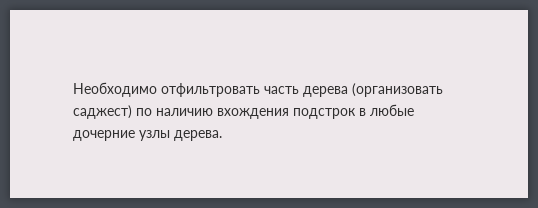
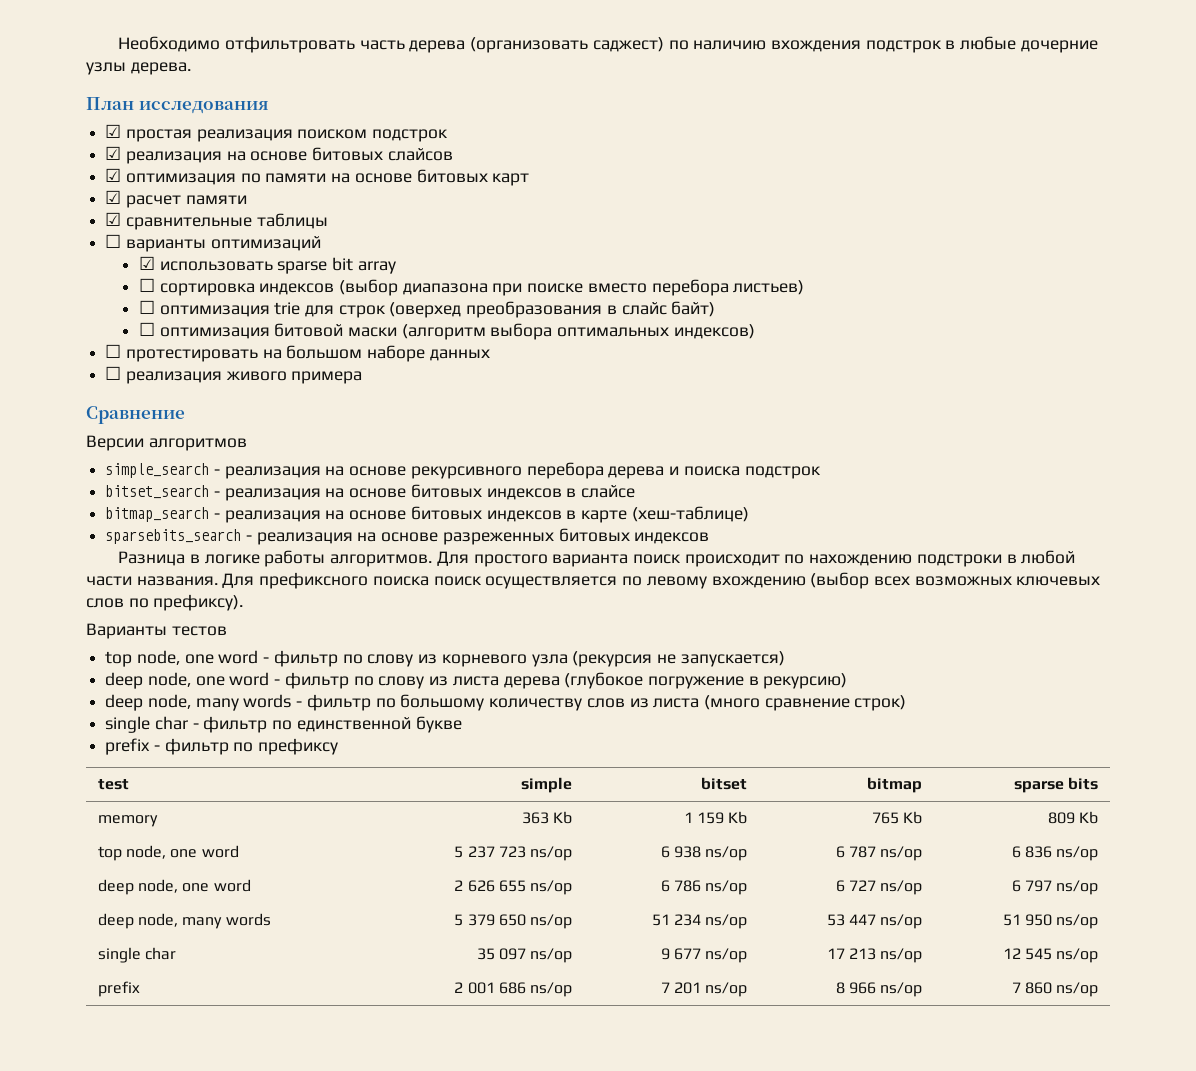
+ План исследования
+ ☑ простая реализация поиском подстрок
+ ☑ реализация на основе битовых слайсов
+ ☑ оптимизация по памяти на основе битовых карт
+ ☑ расчет памяти
+ ☑ сравнительные таблицы
+ ☐ варианты оптимизаций
+ ☑ использовать sparse bit array
+ ☐ сортировка индексов (выбор диапазона при поиске вместо перебора листьев)
+ ☐ оптимизация trie для строк (оверхед преобразования в слайс байт)
+ ☐ оптимизация битовой маски (алгоритм выбора оптимальных индексов)
+ ☐ протестировать на большом наборе данных
+ ☐ реализация живого примера
+ Сравнение
+ Версии алгоритмов
+ simple_search - реализация на основе рекурсивного перебора дерева и поиска подстрок
+ bitset_search - реализация на основе битовых индексов в слайсе
+ bitmap_search - реализация на основе битовых индексов в карте (хеш-таблице)
+ sparsebits_search - реализация на основе разреженных битовых индексов
+ Разница в логике работы алгоритмов. Для простого варианта поиск происходит по нахождению подстроки в любой части названия. Для префиксного поиска поиск осуществляется по левому вхождению (выбор всех возможных ключевых слов по префиксу).
+ Варианты тестов
+ top node, one word - фильтр по слову из корневого узла (рекурсия не запускается)
+ deep node, one word - фильтр по слову из листа дерева (глубокое погружение в рекурсию)
+ deep node, many words - фильтр по большому количеству слов из листа (много сравнение строк)
+ single char - фильтр по единственной букве
+ prefix - фильтр по префиксу
+ test | simple | bitset | bitmap | sparse bits
+ memory | 363 Kb | 1 159 Kb | 765 Kb | 809 Kb
+ top node, one word | 5 237 723 ns/op | 6 938 ns/op | 6 787 ns/op | 6 836 ns/op
+ deep node, one word | 2 626 655 ns/op | 6 786 ns/op | 6 727 ns/op | 6 797 ns/op
+ deep node, many words | 5 379 650 ns/op | 51 234 ns/op | 53 447 ns/op | 51 950 ns/op
+ single char | 35 097 ns/op | 9 677 ns/op | 17 213 ns/op | 12 545 ns/op
+ prefix | 2 001 686 ns/op | 7 201 ns/op | 8 966 ns/op | 7 860 ns/op

